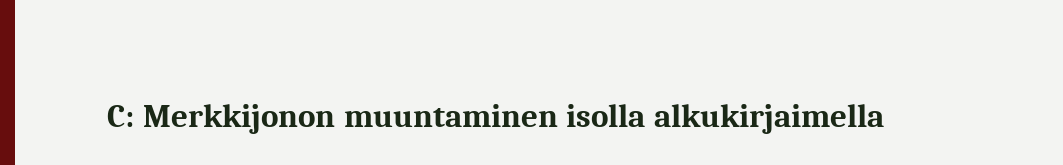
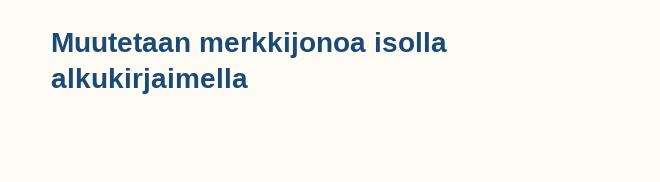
- C: Merkkijonon muuntaminen isolla alkukirjaimella
+ Muutetaan merkkijonoa isolla alkukirjaimella

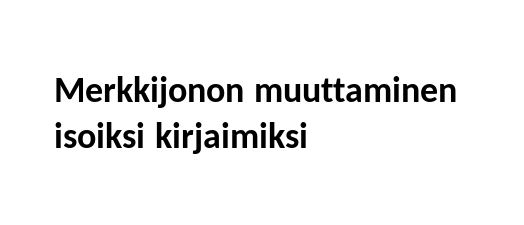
- Muutetaan merkkijonoa isolla alkukirjaimella
+ Merkkijonon muuttaminen isoiksi kirjaimiksi

